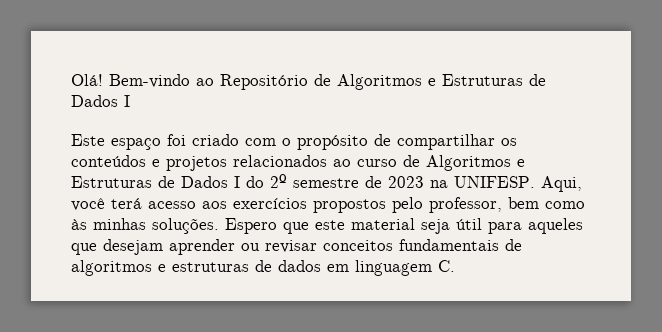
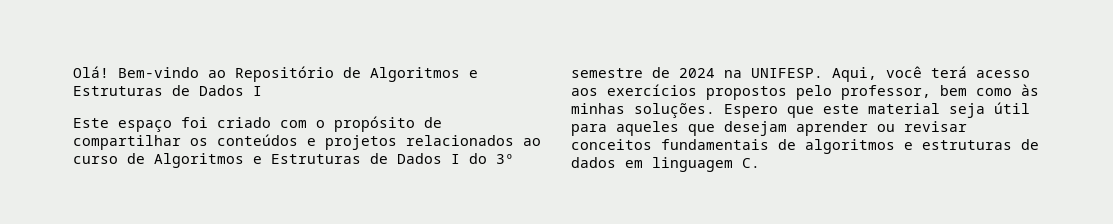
- Este espaço foi criado com o propósito de compartilhar os conteúdos e projetos relacionados ao curso de Algoritmos e Estruturas de Dados I do 2º semestre de 2023 na UNIFESP.
+ Este espaço foi criado com o propósito de compartilhar os conteúdos e projetos relacionados ao curso de Algoritmos e Estruturas de Dados I do 3º semestre de 2024 na UNIFESP.

